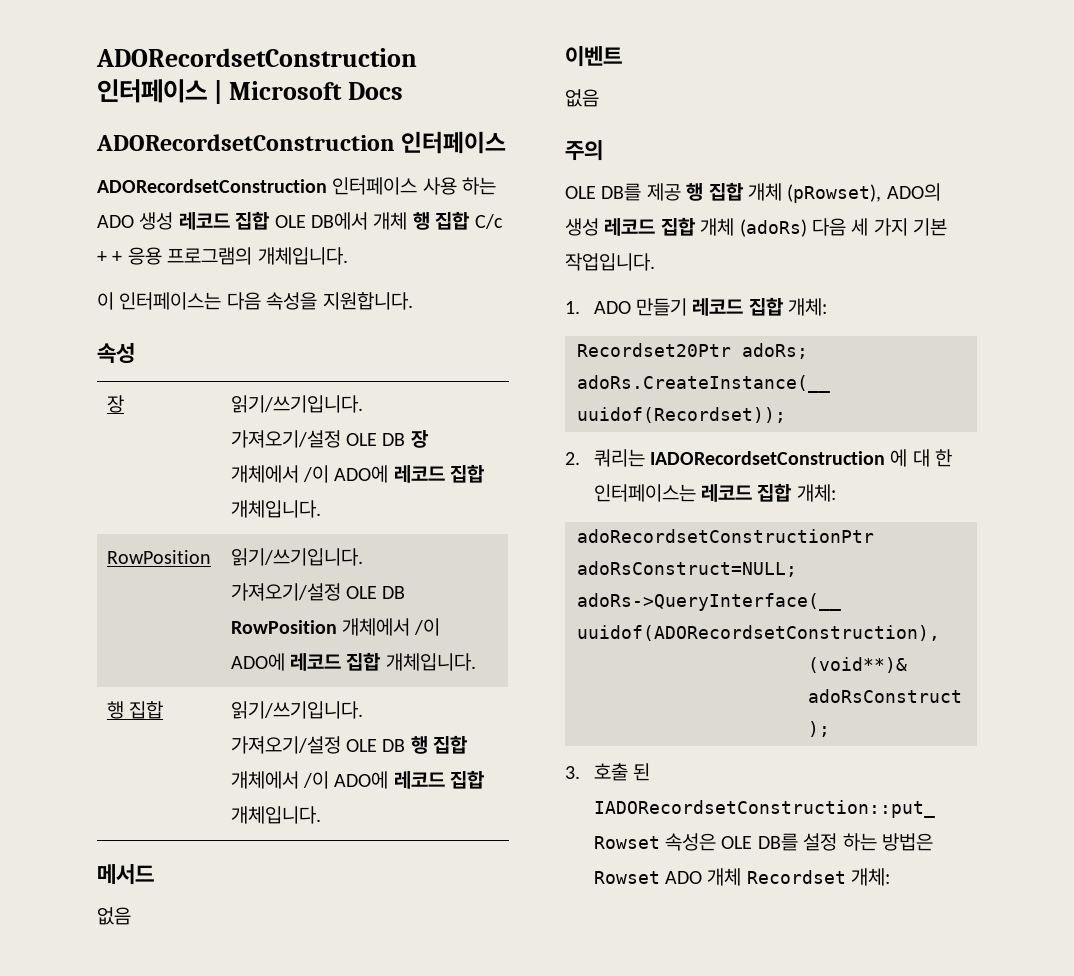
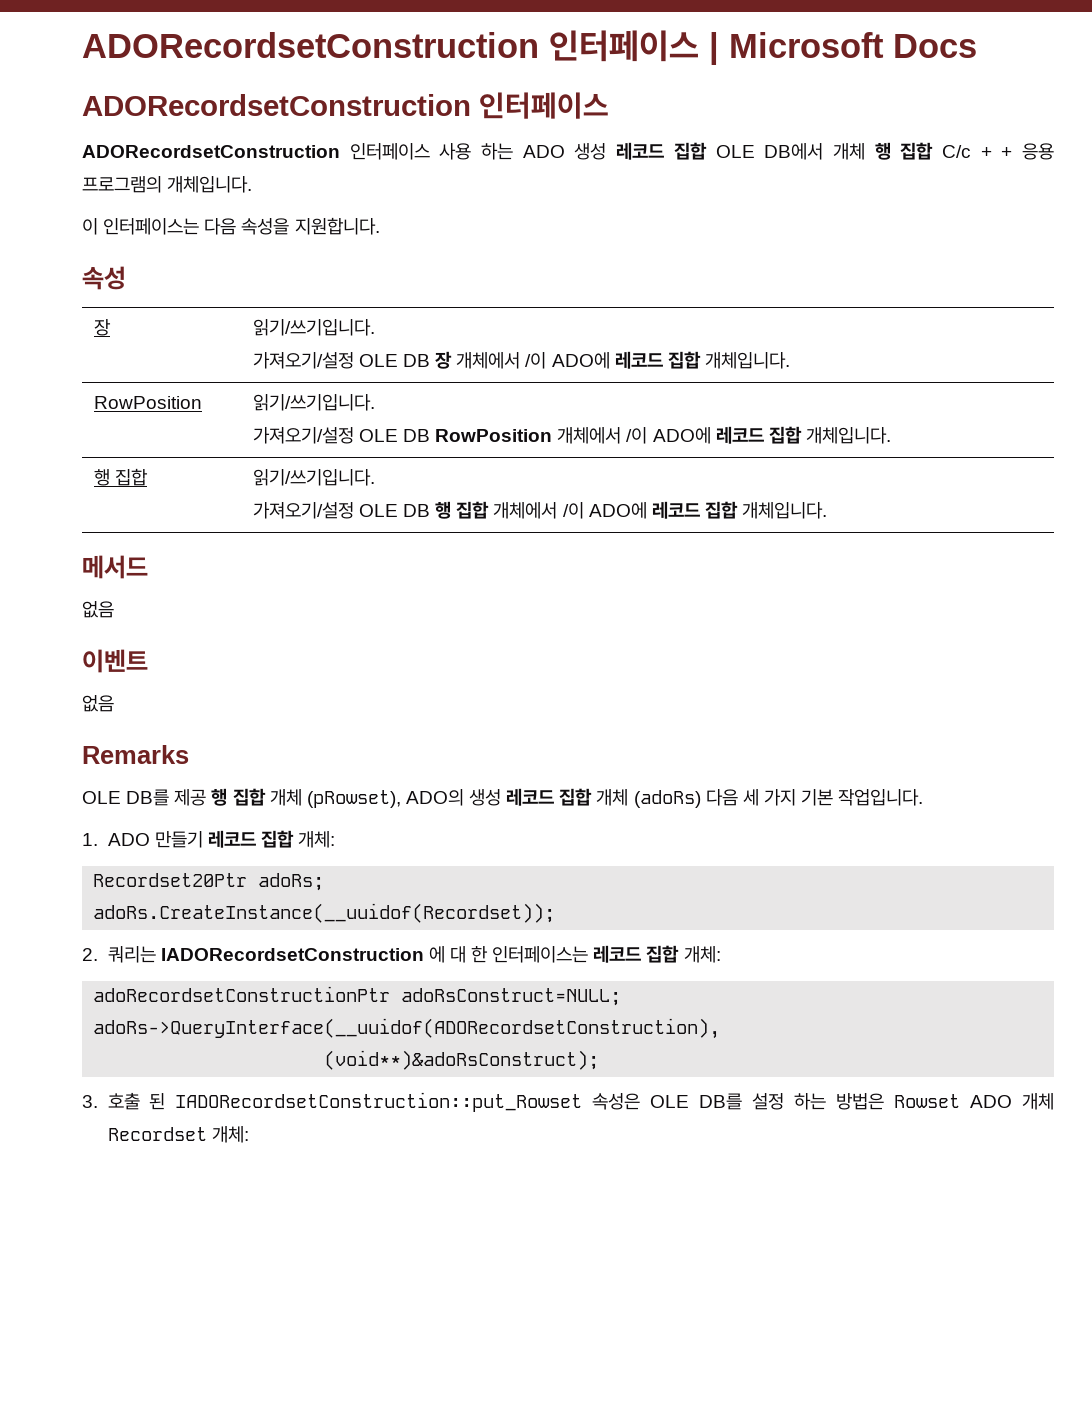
- 주의
+ Remarks

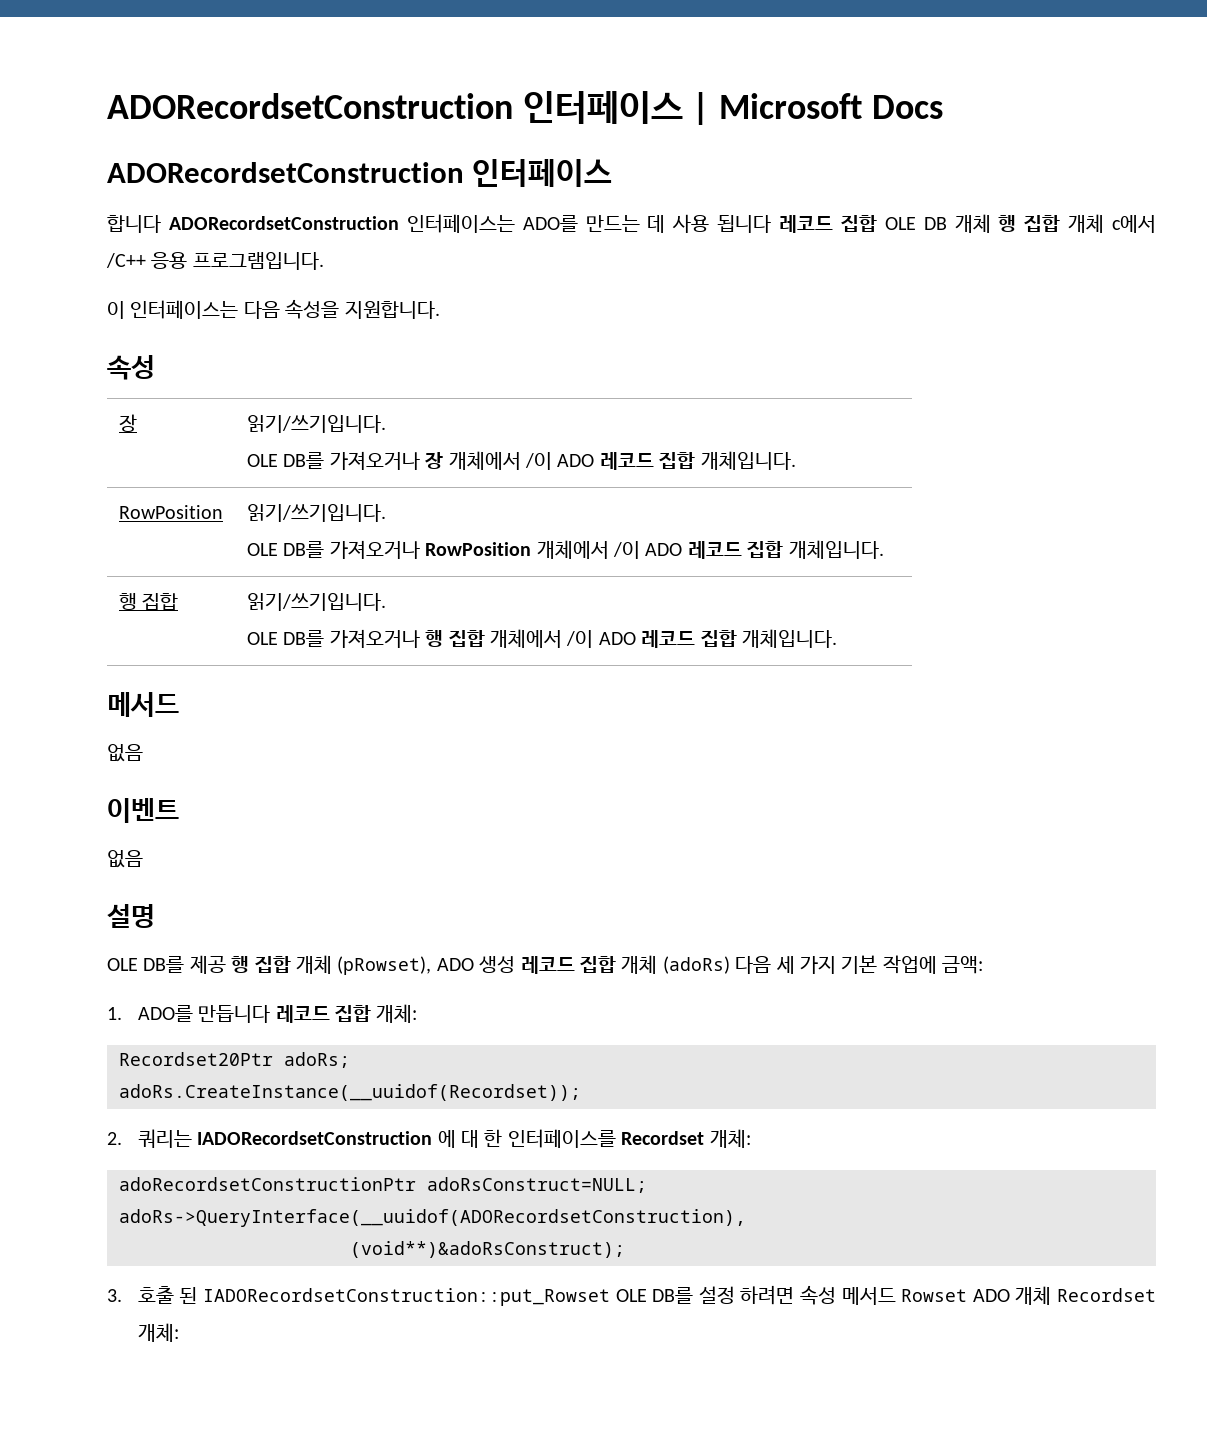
- ADORecordsetConstruction 인터페이스 사용 하는 ADO 생성 레코드 집합 OLE DB에서 개체 행 집합 C/c + + 응용 프로그램의 개체입니다.
+ 합니다 ADORecordsetConstruction 인터페이스는 ADO를 만드는 데 사용 됩니다 레코드 집합 OLE DB 개체 행 집합 개체 c에서 /C++ 응용 프로그램입니다.
  장 | 읽기/쓰기입니다.
- 가져오기/설정 OLE DB 장 개체에서 /이 ADO에 레코드 집합 개체입니다.
+ OLE DB를 가져오거나 장 개체에서 /이 ADO 레코드 집합 개체입니다.
  RowPosition | 읽기/쓰기입니다.
- 가져오기/설정 OLE DB RowPosition 개체에서 /이 ADO에 레코드 집합 개체입니다.
+ OLE DB를 가져오거나 RowPosition 개체에서 /이 ADO 레코드 집합 개체입니다.
  행 집합 | 읽기/쓰기입니다.
- 가져오기/설정 OLE DB 행 집합 개체에서 /이 ADO에 레코드 집합 개체입니다.
+ OLE DB를 가져오거나 행 집합 개체에서 /이 ADO 레코드 집합 개체입니다.
- Remarks
+ 설명
- OLE DB를 제공 행 집합 개체 (pRowset), ADO의 생성 레코드 집합 개체 (adoRs) 다음 세 가지 기본 작업입니다.
+ OLE DB를 제공 행 집합 개체 (pRowset), ADO 생성 레코드 집합 개체 (adoRs) 다음 세 가지 기본 작업에 금액:
- 1. ADO 만들기 레코드 집합 개체:
+ 1. ADO를 만듭니다 레코드 집합 개체:
- 2. 쿼리는 IADORecordsetConstruction 에 대 한 인터페이스는 레코드 집합 개체:
+ 2. 쿼리는 IADORecordsetConstruction 에 대 한 인터페이스를 Recordset 개체:
- 3. 호출 된 IADORecordsetConstruction::put_Rowset 속성은 OLE DB를 설정 하는 방법은 Rowset ADO 개체 Recordset 개체:
+ 3. 호출 된 IADORecordsetConstruction::put_Rowset OLE DB를 설정 하려면 속성 메서드 Rowset ADO 개체 Recordset 개체:

